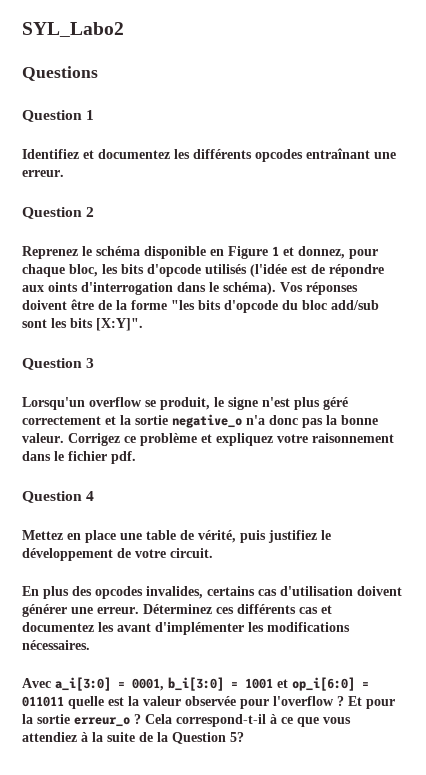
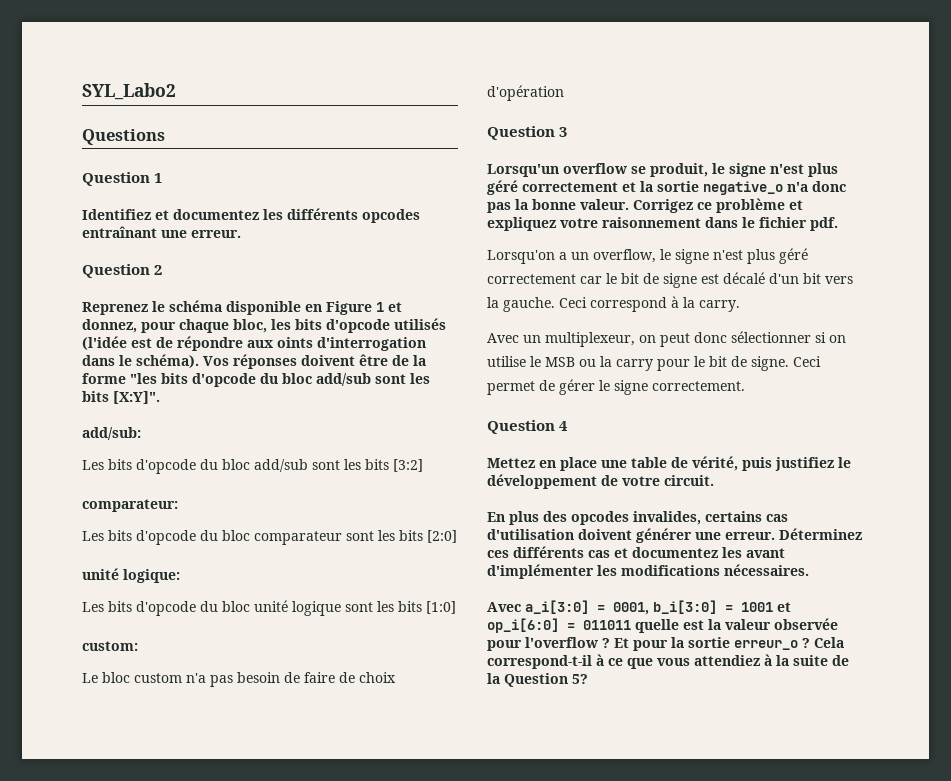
+ add/sub:
+ Les bits d'opcode du bloc add/sub sont les bits [3:2]
+ comparateur:
+ Les bits d'opcode du bloc comparateur sont les bits [2:0]
+ unité logique:
+ Les bits d'opcode du bloc unité logique sont les bits [1:0]
+ custom:
+ Le bloc custom n'a pas besoin de faire de choix d'opération
+ Lorsqu'on a un overflow, le signe n'est plus géré correctement car le bit de signe est décalé d'un bit vers la gauche. Ceci correspond à la carry.
+ Avec un multiplexeur, on peut donc sélectionner si on utilise le MSB ou la carry pour le bit de signe. Ceci permet de gérer le signe correctement.

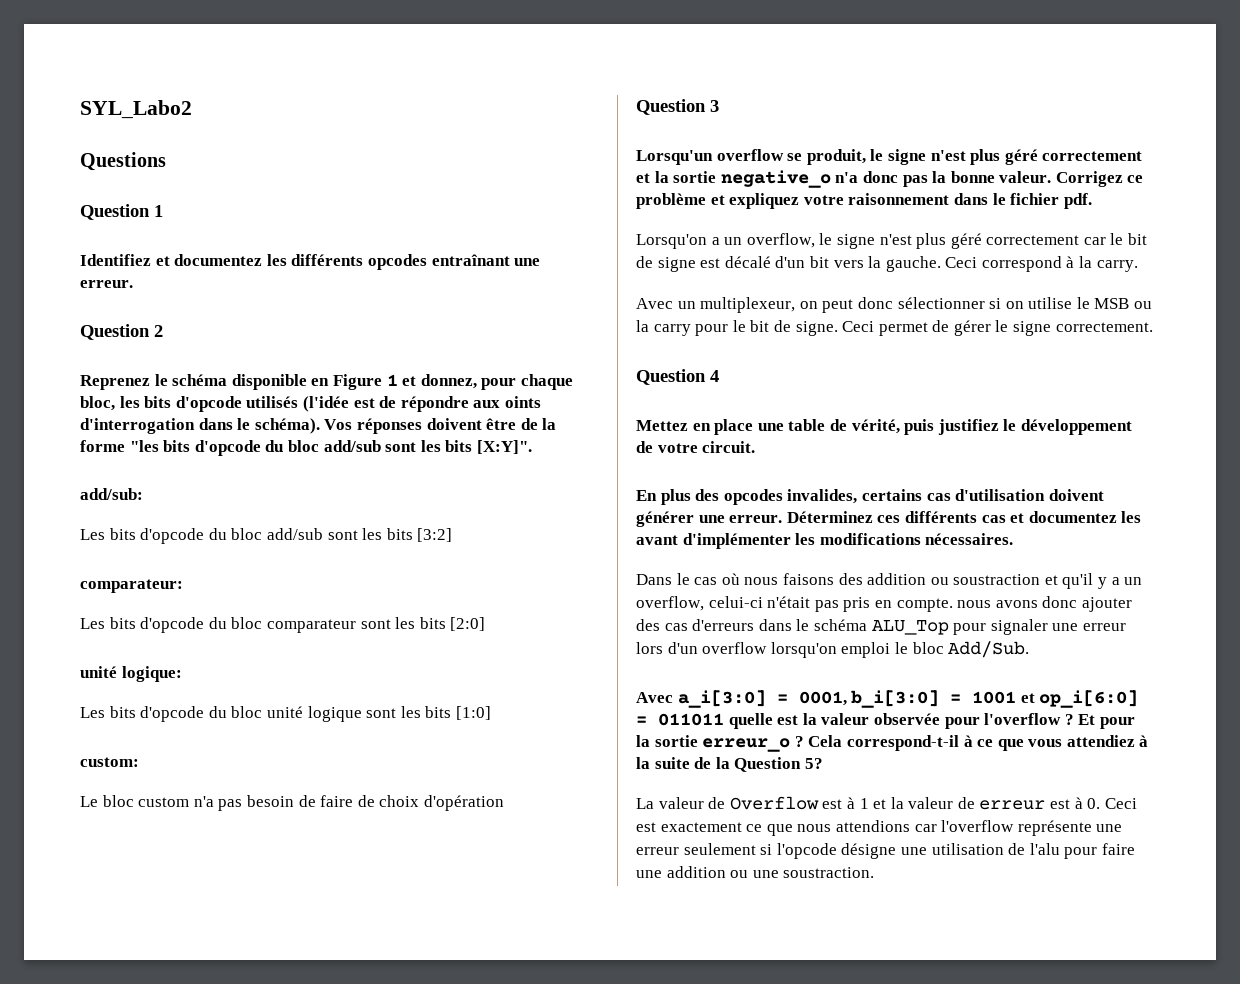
+ Dans le cas où nous faisons des addition ou soustraction et qu'il y a un overflow, celui-ci n'était pas pris en compte. nous avons donc ajouter des cas d'erreurs dans le schéma ALU_Top pour signaler une erreur lors d'un overflow lorsqu'on emploi le bloc Add/Sub.
+ La valeur de Overflow est à 1 et la valeur de erreur est à 0. Ceci est exactement ce que nous attendions car l'overflow représente une erreur seulement si l'opcode désigne une utilisation de l'alu pour faire une addition ou une soustraction.

